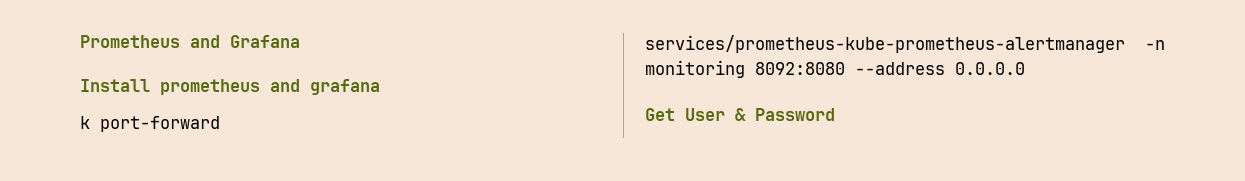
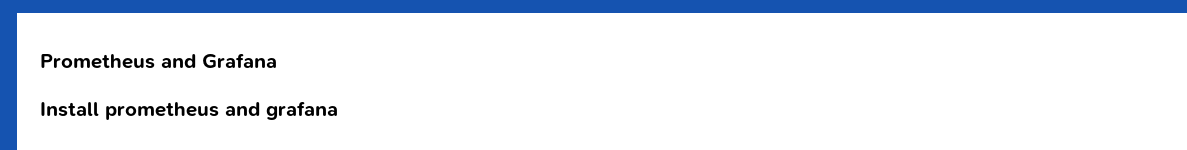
- k port-forward services/prometheus-kube-prometheus-alertmanager -n monitoring 8092:8080 --address 0.0.0.0
- Get User & Password

